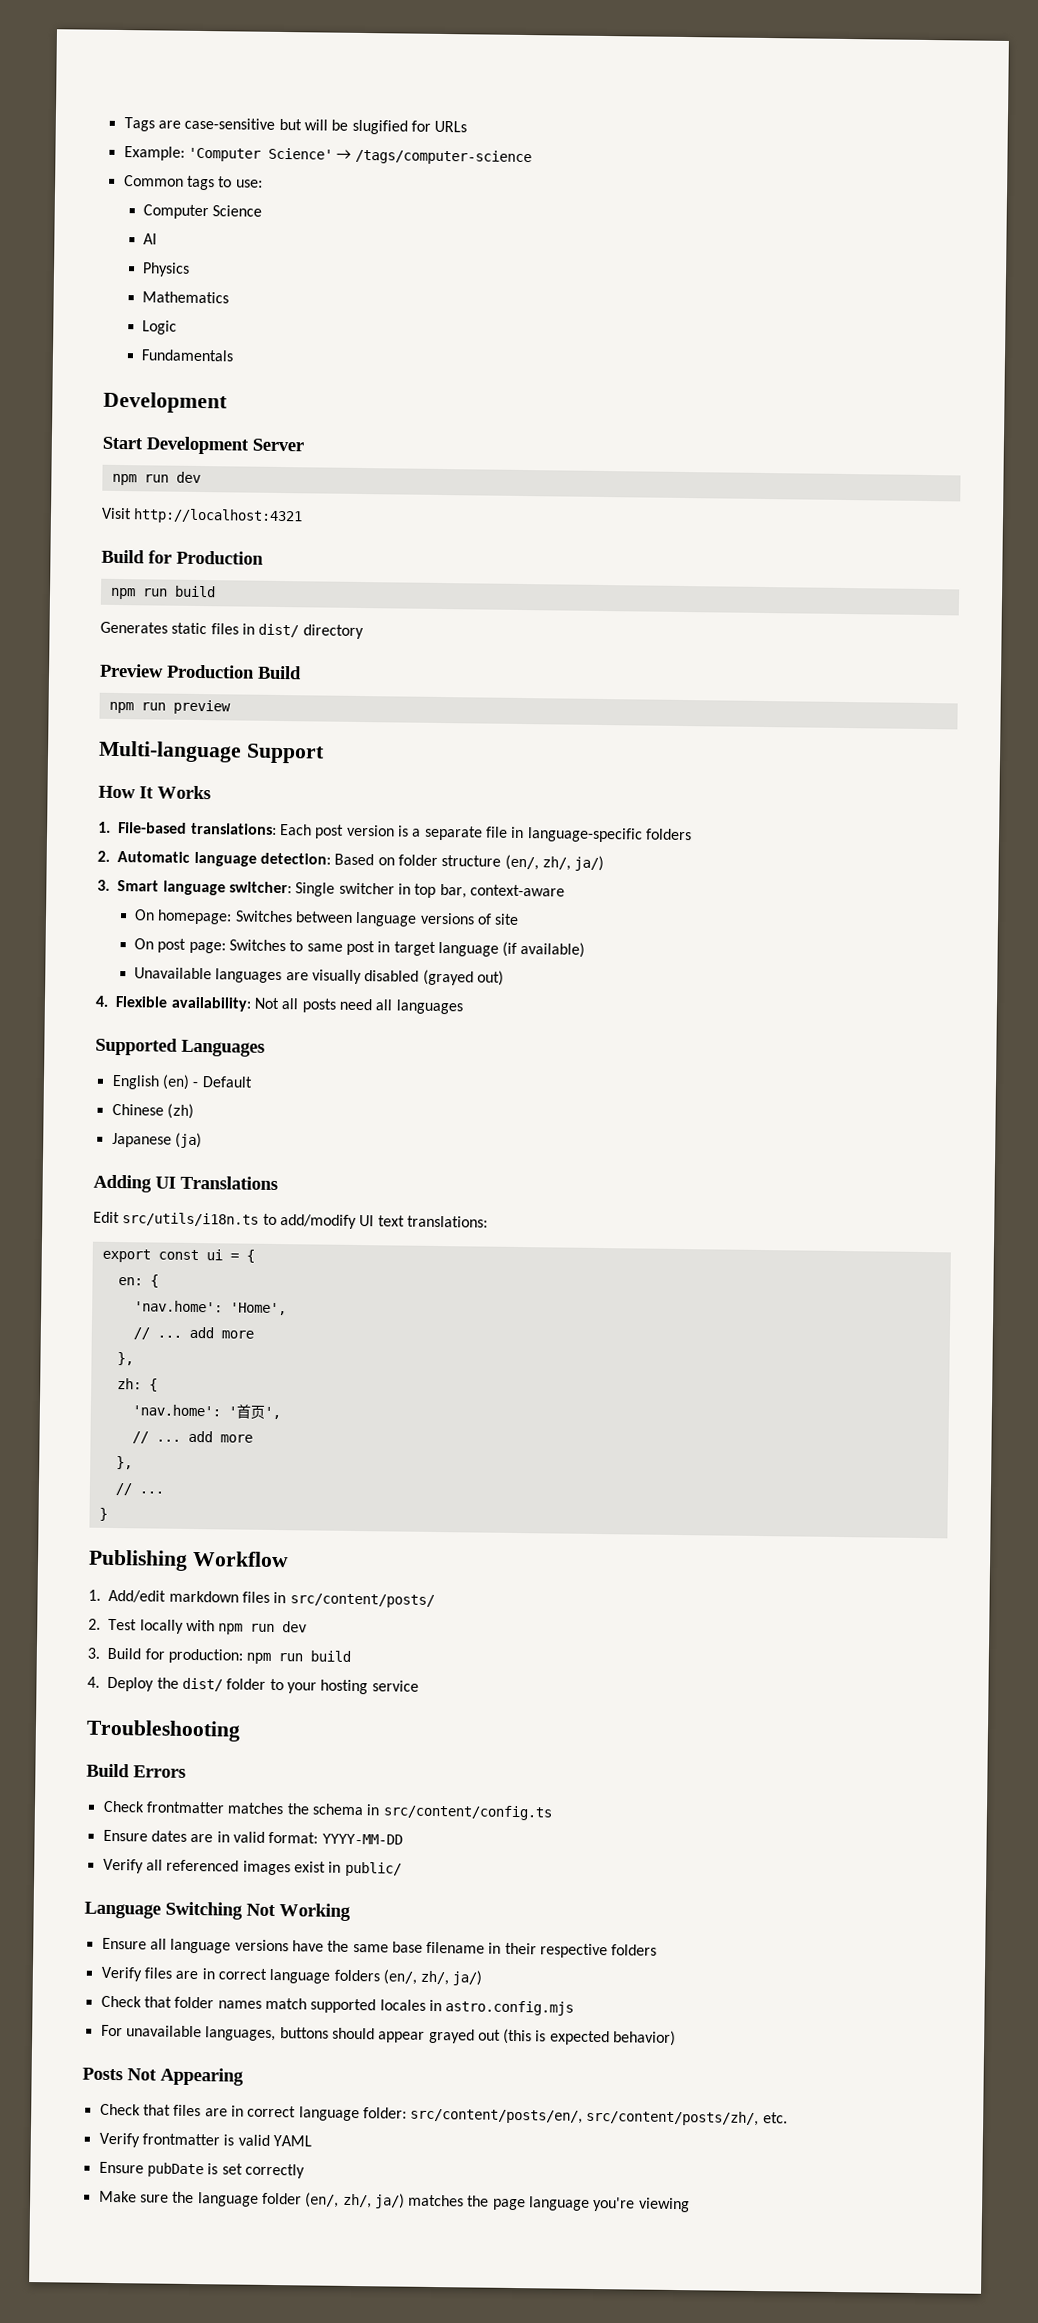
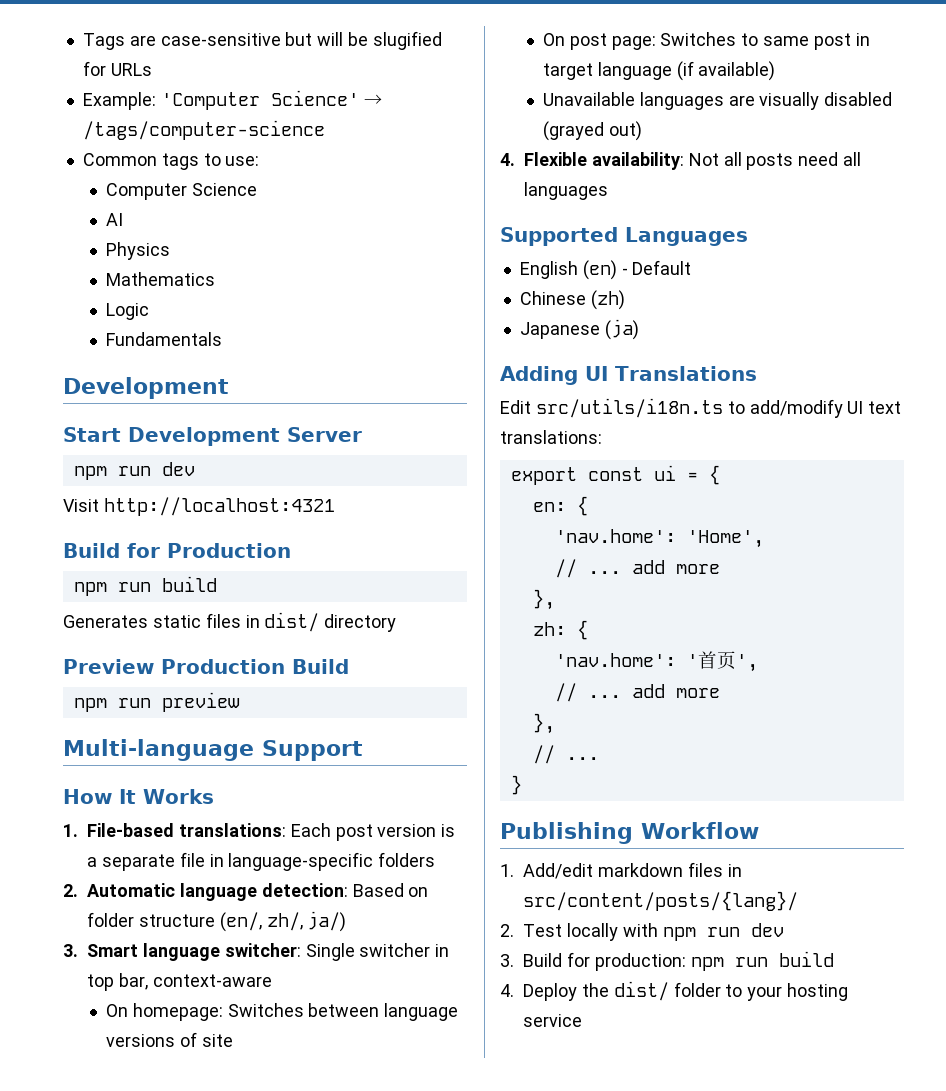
- 1. Add/edit markdown files in src/content/posts/
+ 1. Add/edit markdown files in src/content/posts/{lang}/
- Troubleshooting
- Build Errors
- Check frontmatter matches the schema in src/content/config.ts
- Ensure dates are in valid format: YYYY-MM-DD
- Verify all referenced images exist in public/
- Language Switching Not Working
- Ensure all language versions have the same base filename in their respective folders
- Verify files are in correct language folders (en/, zh/, ja/)
- Check that folder names match supported locales in astro.config.mjs
- For unavailable languages, buttons should appear grayed out (this is expected behavior)
- Posts Not Appearing
- Check that files are in correct language folder: src/content/posts/en/, src/content/posts/zh/, etc.
- Verify frontmatter is valid YAML
- Ensure pubDate is set correctly
- Make sure the language folder (en/, zh/, ja/) matches the page language you're viewing

